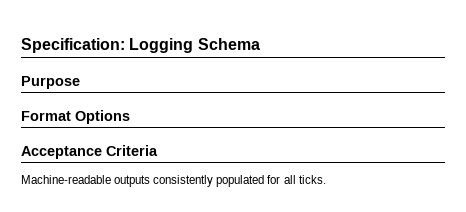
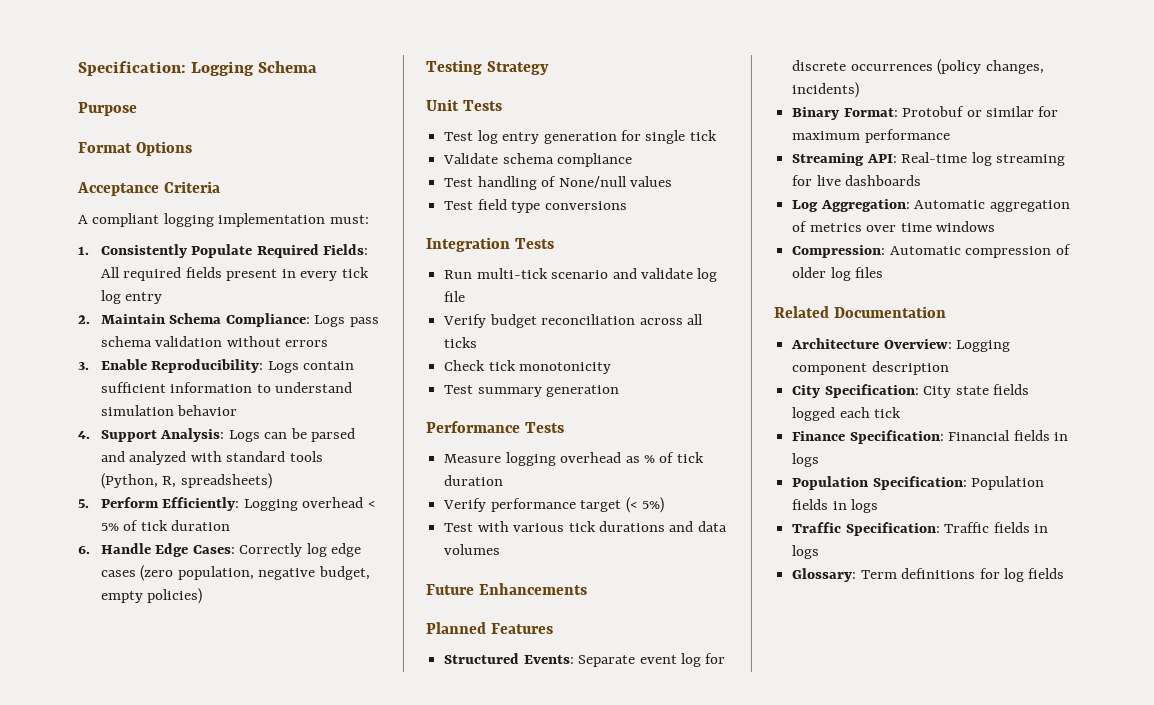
- Machine‑readable outputs consistently populated for all ticks.
+ A compliant logging implementation must:
+ 1. Consistently Populate Required Fields: All required fields present in every tick log entry
+ 2. Maintain Schema Compliance: Logs pass schema validation without errors
+ 3. Enable Reproducibility: Logs contain sufficient information to understand simulation behavior
+ 4. Support Analysis: Logs can be parsed and analyzed with standard tools (Python, R, spreadsheets)
+ 5. Perform Efficiently: Logging overhead < 5% of tick duration
+ 6. Handle Edge Cases: Correctly log edge cases (zero population, negative budget, empty policies)
+ Testing Strategy
+ Unit Tests
+ Test log entry generation for single tick
+ Validate schema compliance
+ Test handling of None/null values
+ Test field type conversions
+ Integration Tests
+ Run multi-tick scenario and validate log file
+ Verify budget reconciliation across all ticks
+ Check tick monotonicity
+ Test summary generation
+ Performance Tests
+ Measure logging overhead as % of tick duration
+ Verify performance target (< 5%)
+ Test with various tick durations and data volumes
+ Future Enhancements
+ Planned Features
+ Structured Events: Separate event log for discrete occurrences (policy changes, incidents)
+ Binary Format: Protobuf or similar for maximum performance
+ Streaming API: Real-time log streaming for live dashboards
+ Log Aggregation: Automatic aggregation of metrics over time windows
+ Compression: Automatic compression of older log files
+ Related Documentation
+ Architecture Overview: Logging component description
+ City Specification: City state fields logged each tick
+ Finance Specification: Financial fields in logs
+ Population Specification: Population fields in logs
+ Traffic Specification: Traffic fields in logs
+ Glossary: Term definitions for log fields

